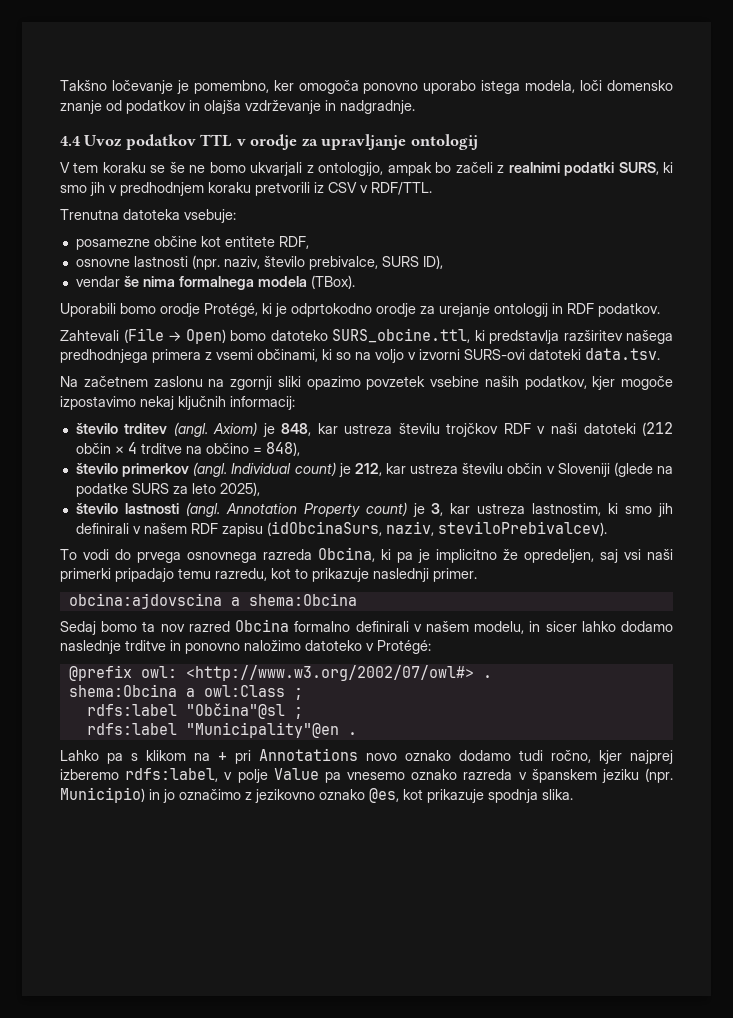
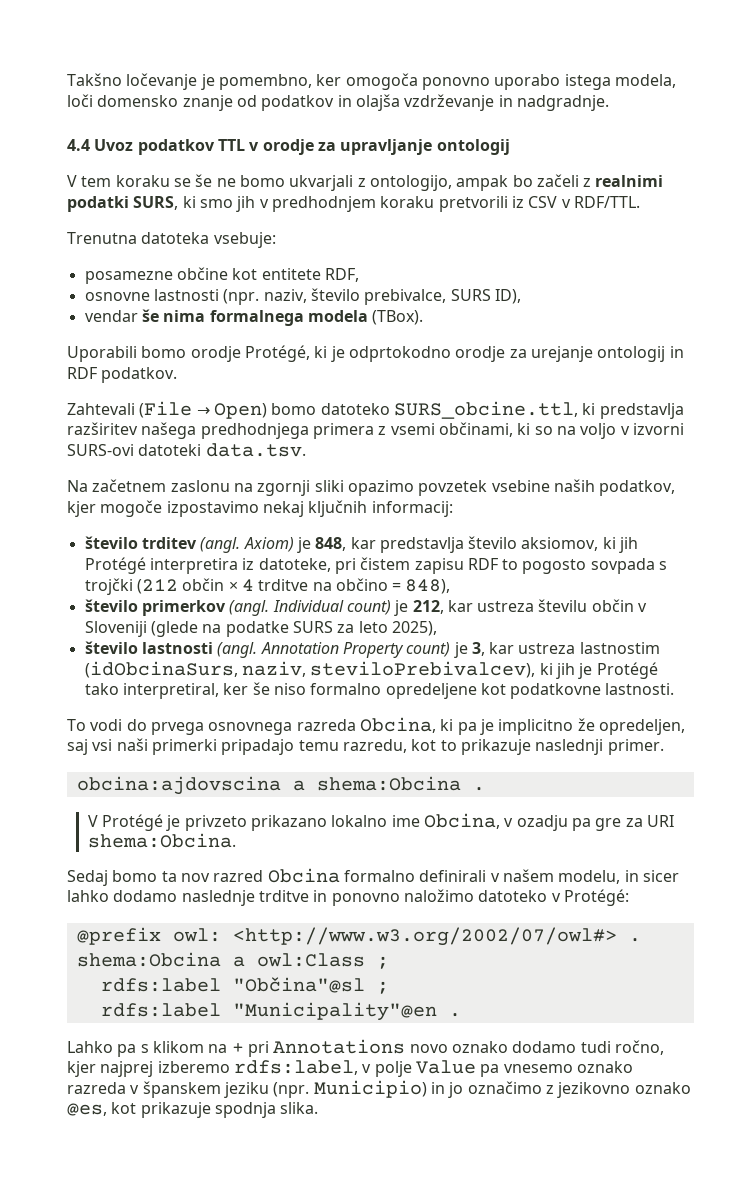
- Axiom) je 848, kar ustreza številu trojčkov RDF v naši datoteki (212 občin × 4 trditve na občino = 848),
+ Axiom) je 848, kar predstavlja število aksiomov, ki jih Protégé interpretira iz datoteke, pri čistem zapisu RDF to pogosto sovpada s trojčki (212 občin × 4 trditve na občino = 848),
- Annotation Property count) je 3, kar ustreza lastnostim, ki smo jih definirali v našem RDF zapisu (idObcinaSurs, naziv, steviloPrebivalcev).
+ Annotation Property count) je 3, kar ustreza lastnostim (idObcinaSurs, naziv, steviloPrebivalcev), ki jih je Protégé tako interpretiral, ker še niso formalno opredeljene kot podatkovne lastnosti.
- obcina:ajdovscina a shema:Obcina
+ obcina:ajdovscina a shema:Obcina .
+ V Protégé je privzeto prikazano lokalno ime Obcina, v ozadju pa gre za URI shema:Obcina.

